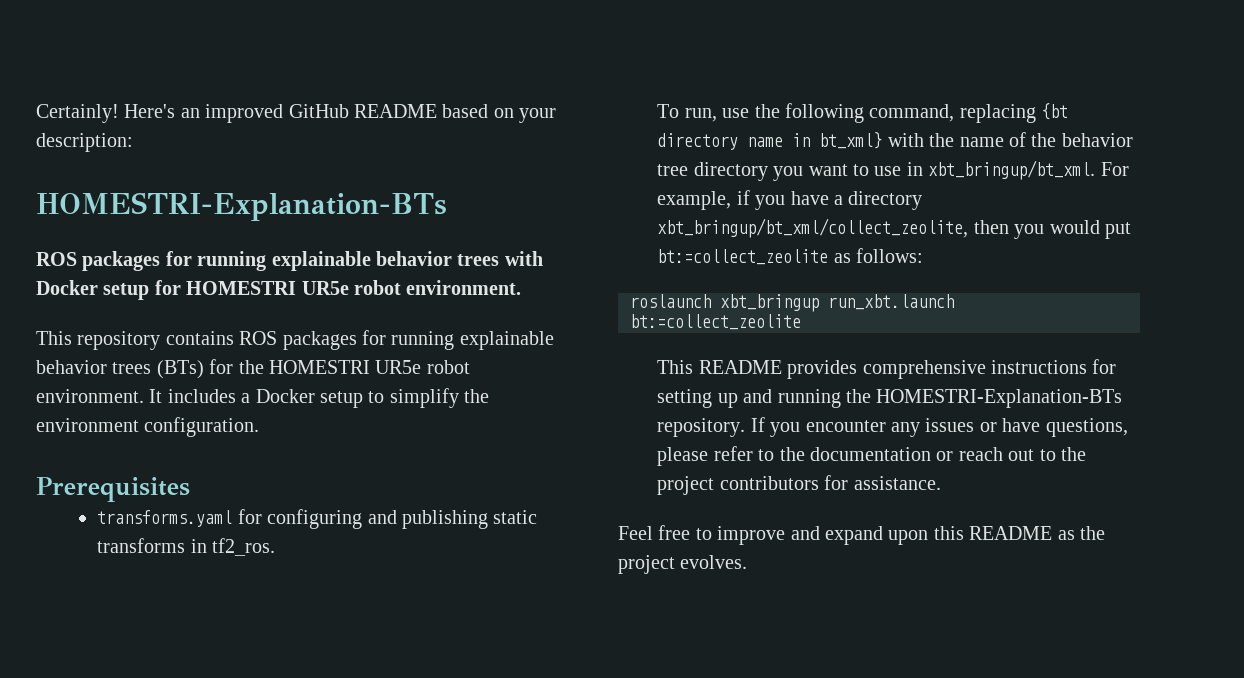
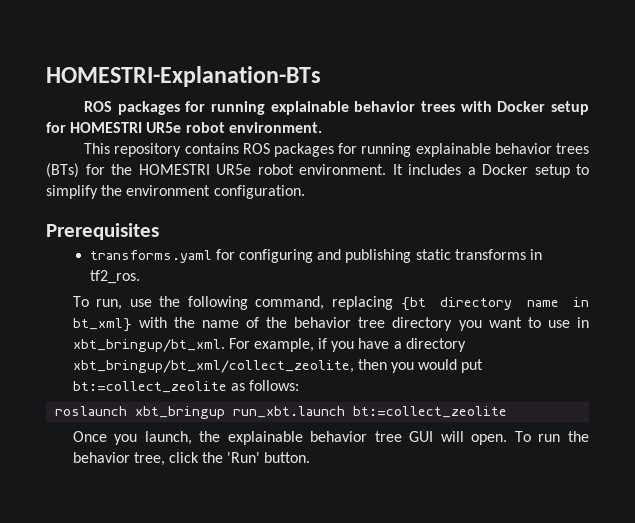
- Certainly! Here's an improved GitHub README based on your description:
- This README provides comprehensive instructions for setting up and running the HOMESTRI-Explanation-BTs repository. If you encounter any issues or have questions, please refer to the documentation or reach out to the project contributors for assistance.
- Feel free to improve and expand upon this README as the project evolves.
+ Once you launch, the explainable behavior tree GUI will open. To run the behavior tree, click the 'Run' button.

